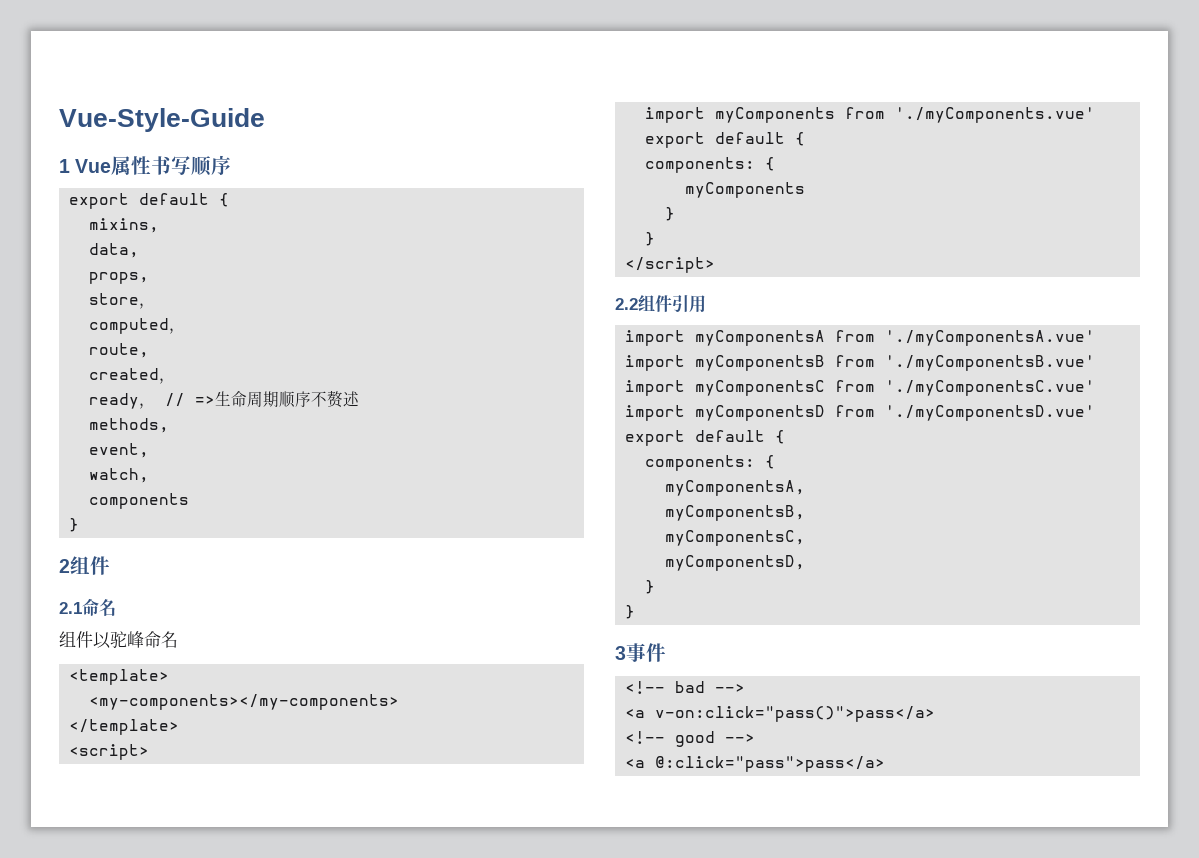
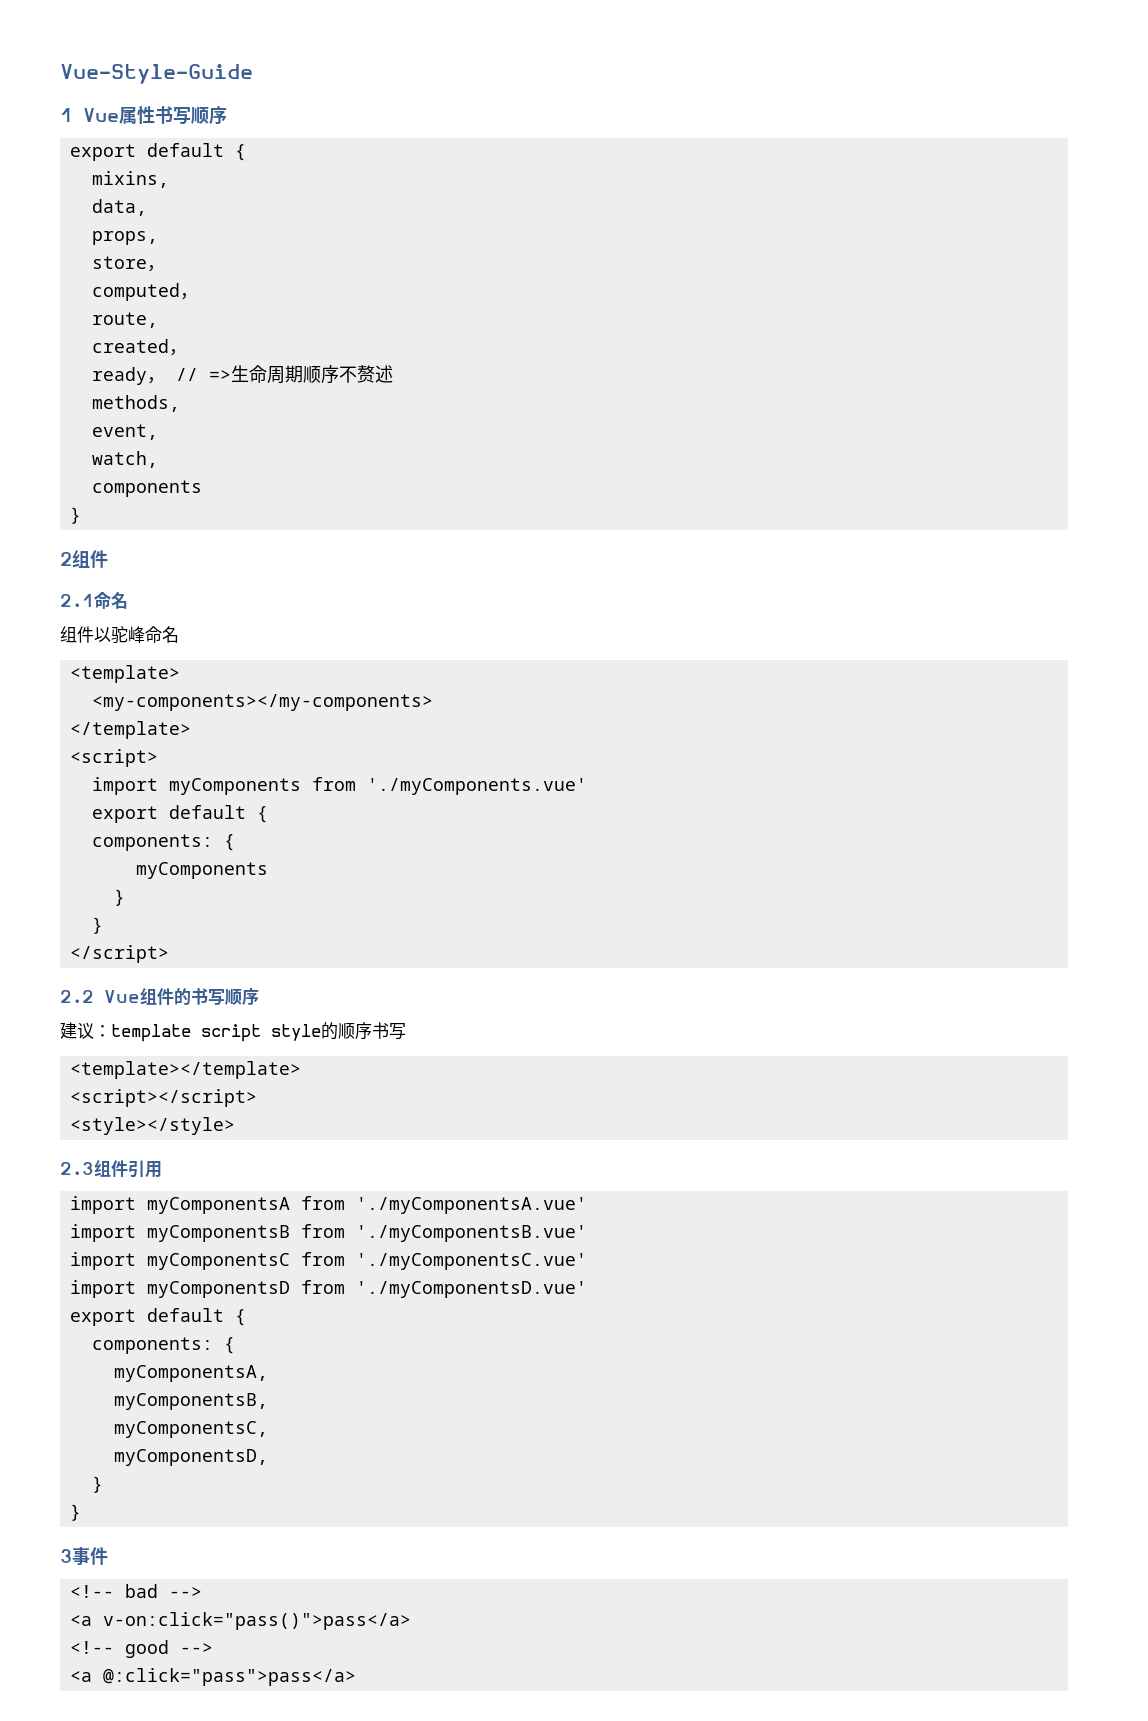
- 2.2组件引用
+ 2.2 Vue组件的书写顺序
+ 建议：template script style的顺序书写
+ <template></template>
+ <script></script>
+ <style></style>
+ 2.3组件引用

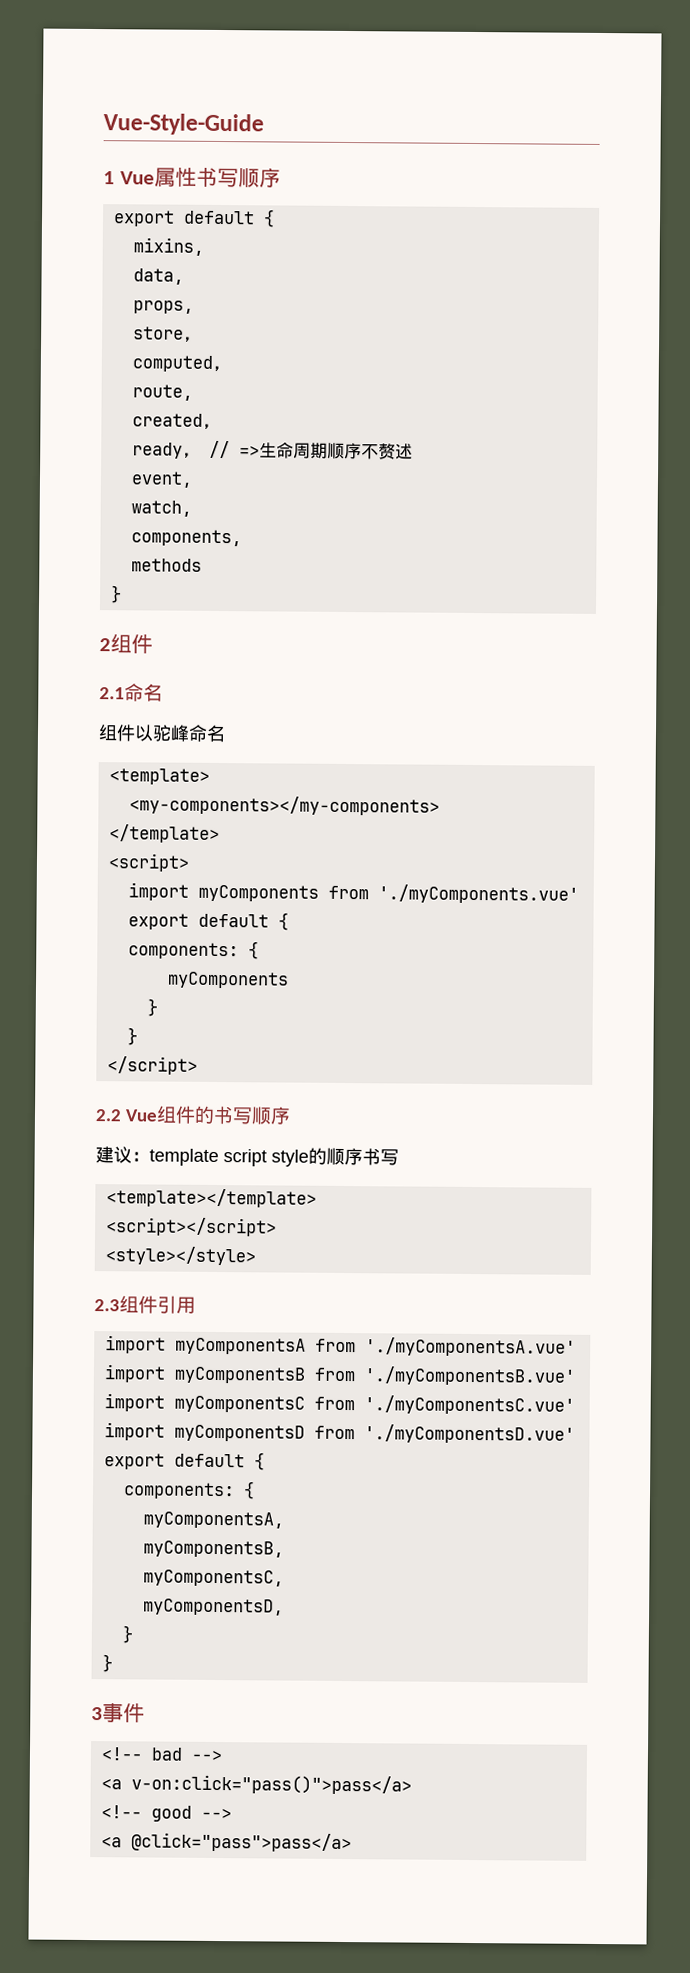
- methods,
- components
+ components,
+ methods
- <a @:click="pass">pass</a>
+ <a @click="pass">pass</a>

